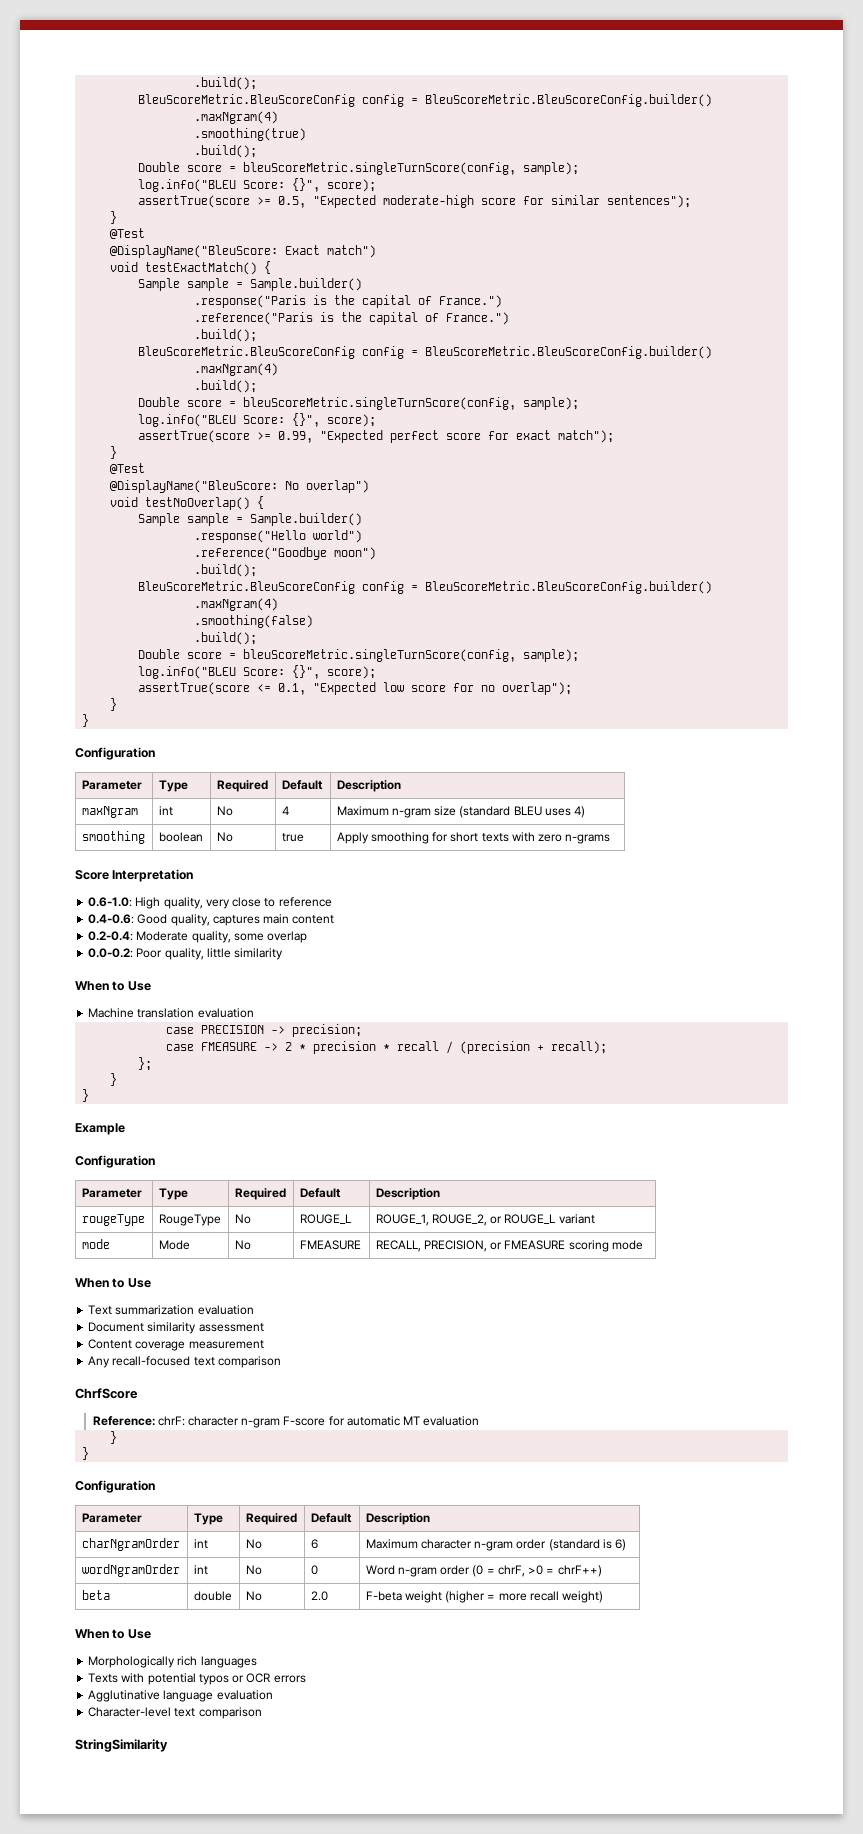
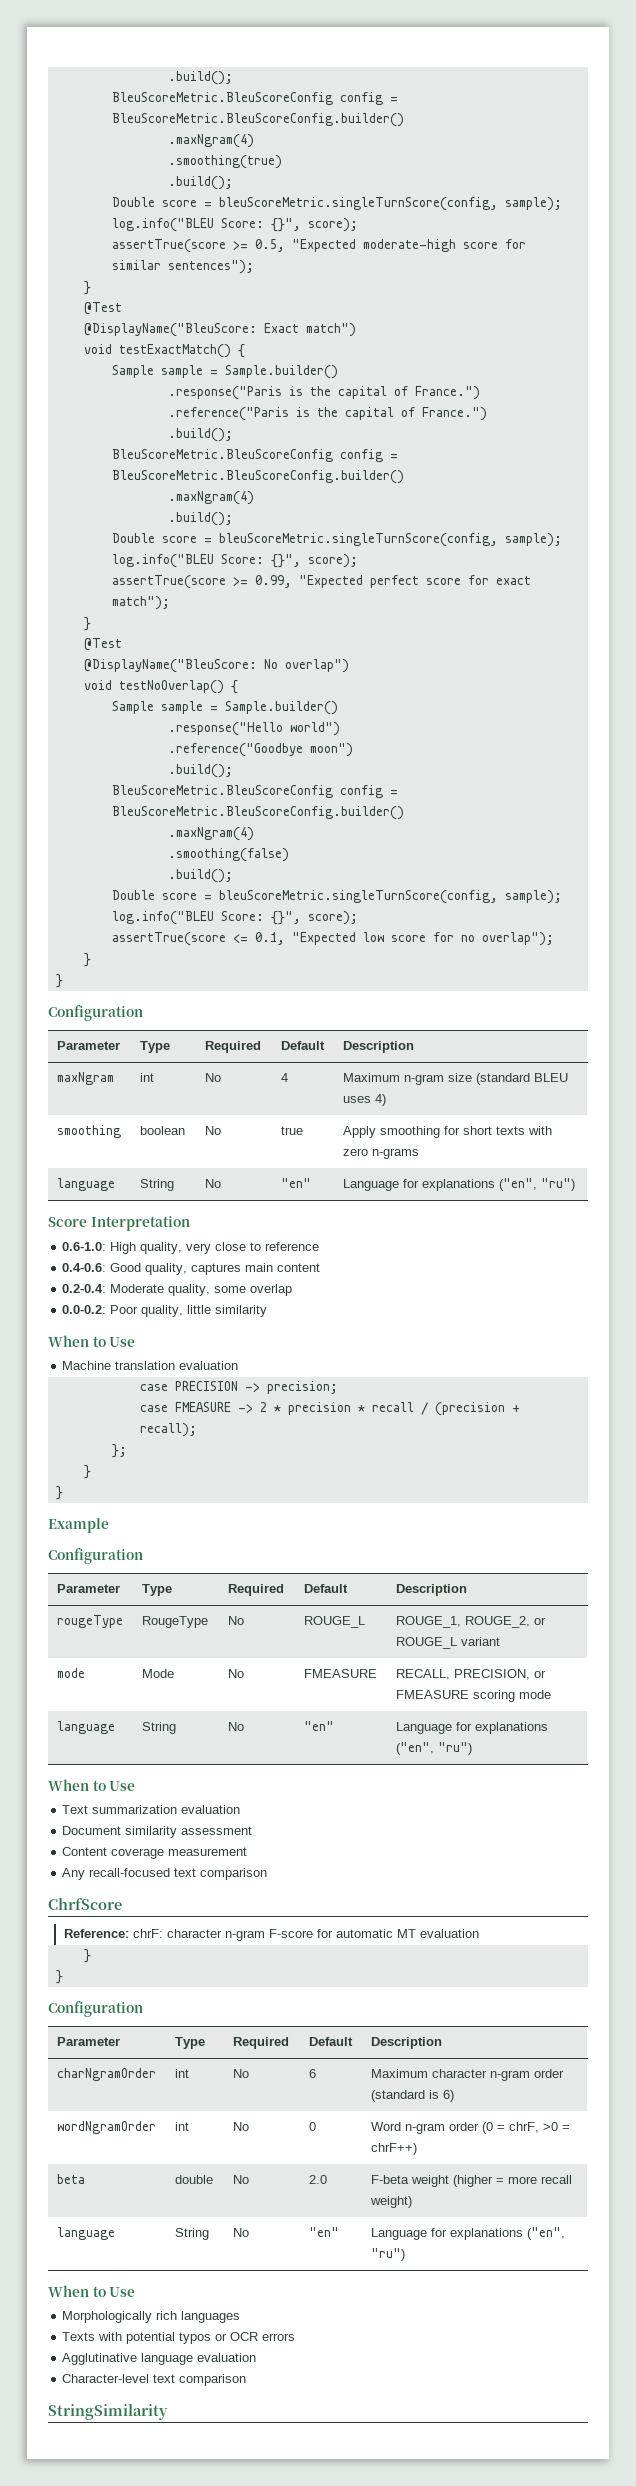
  smoothing | boolean | No | true | Apply smoothing for short texts with zero n-grams
+ language | String | No | "en" | Language for explanations ("en", "ru")
  mode | Mode | No | FMEASURE | RECALL, PRECISION, or FMEASURE scoring mode
+ language | String | No | "en" | Language for explanations ("en", "ru")
  beta | double | No | 2.0 | F-beta weight (higher = more recall weight)
+ language | String | No | "en" | Language for explanations ("en", "ru")

